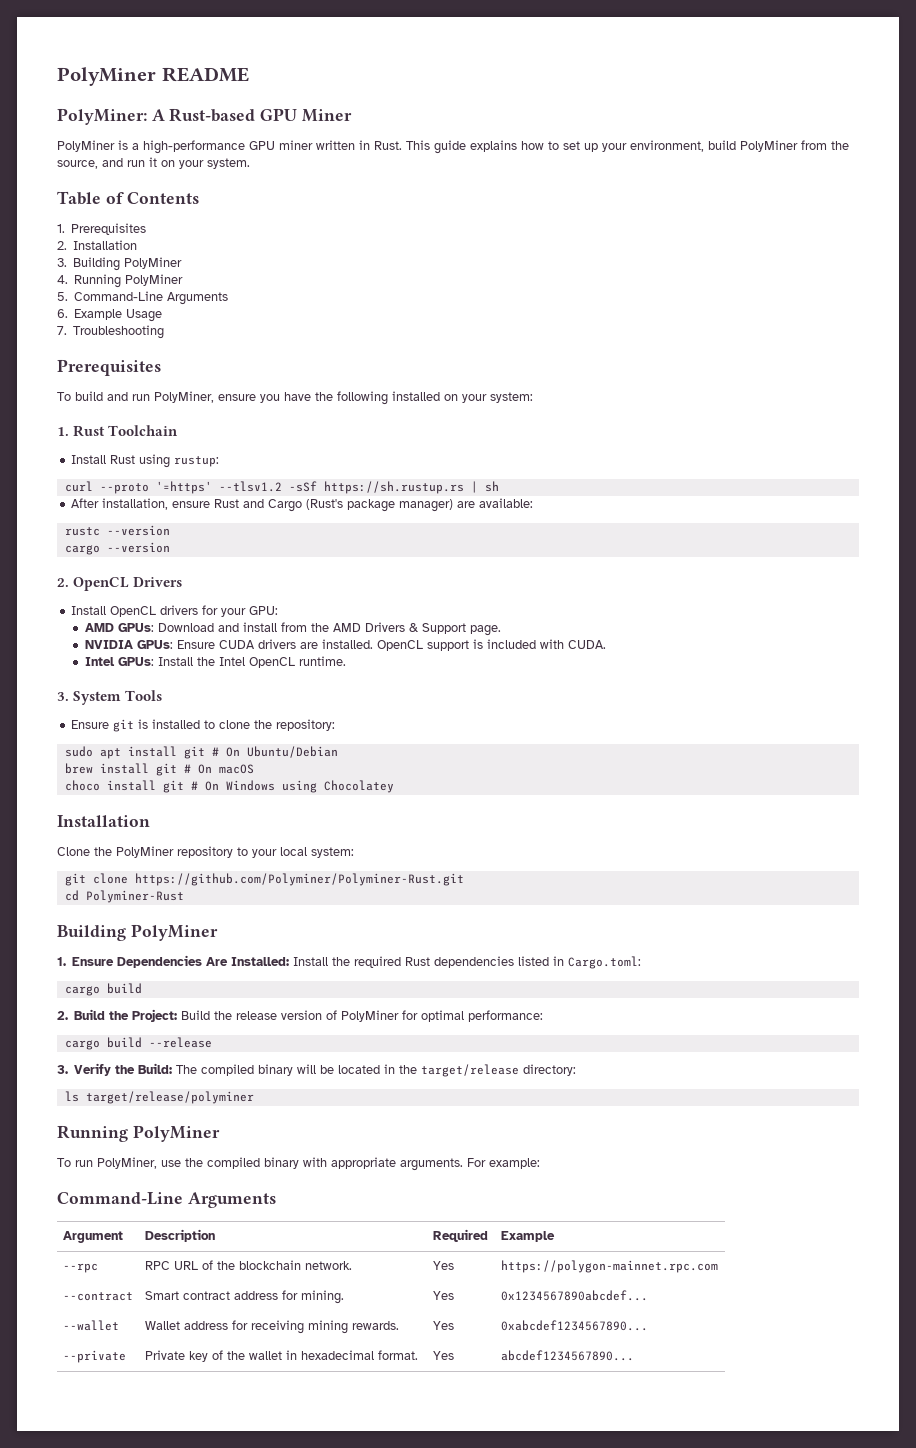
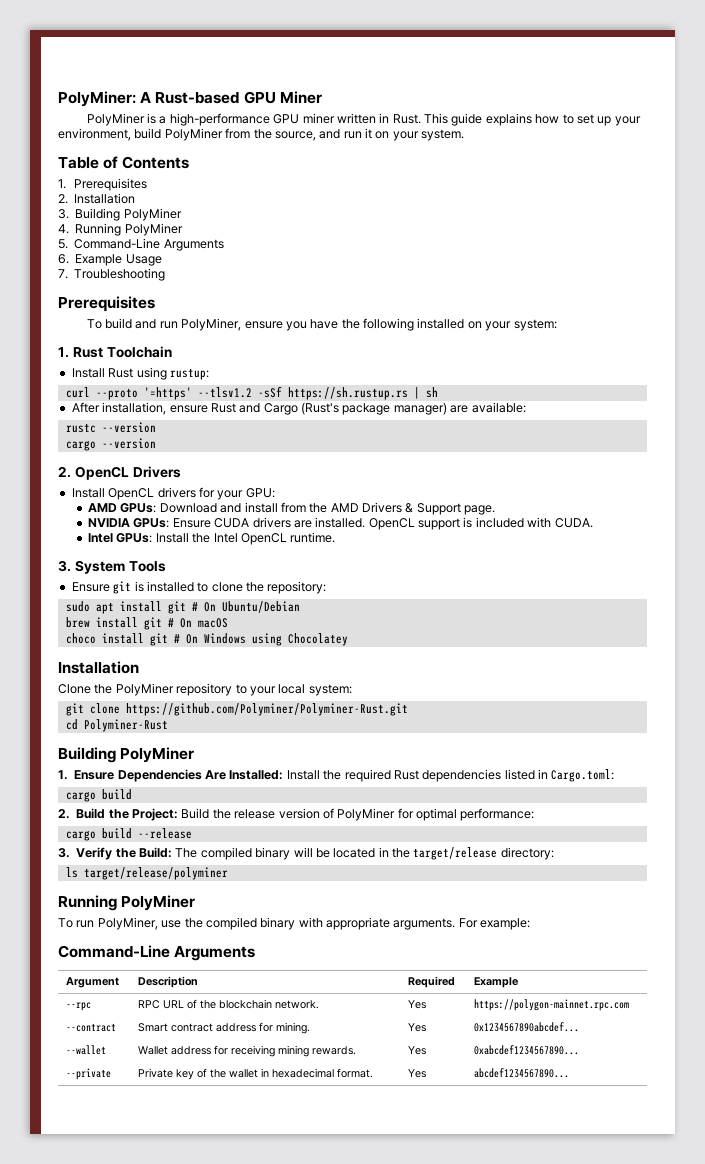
- PolyMiner README

